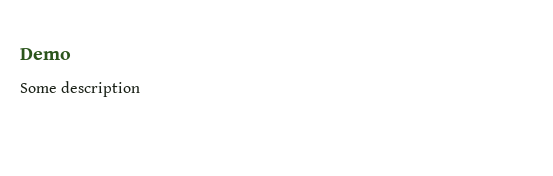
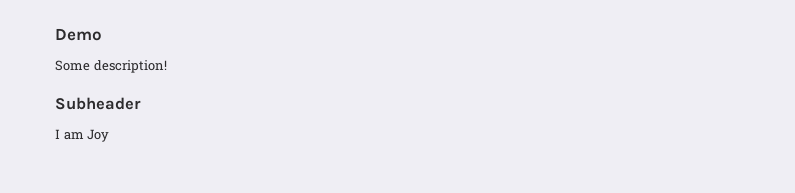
- Some description
+ Some description!
+ Subheader
+ I am Joy

